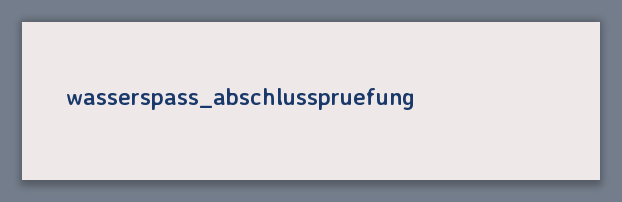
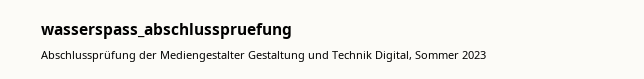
+ Abschlussprüfung der Mediengestalter Gestaltung und Technik Digital, Sommer 2023

